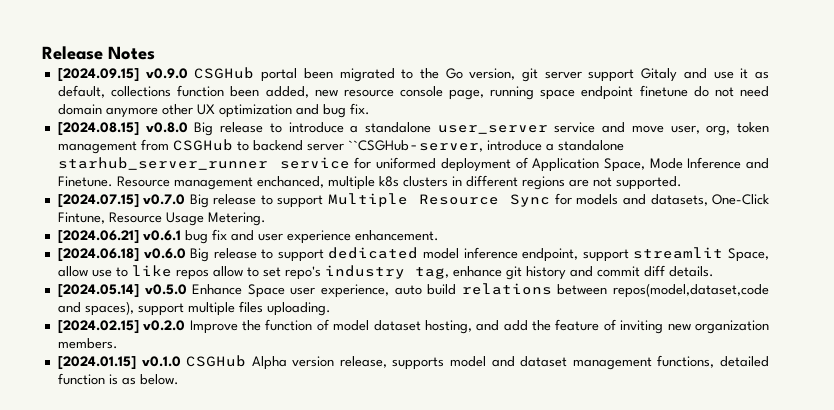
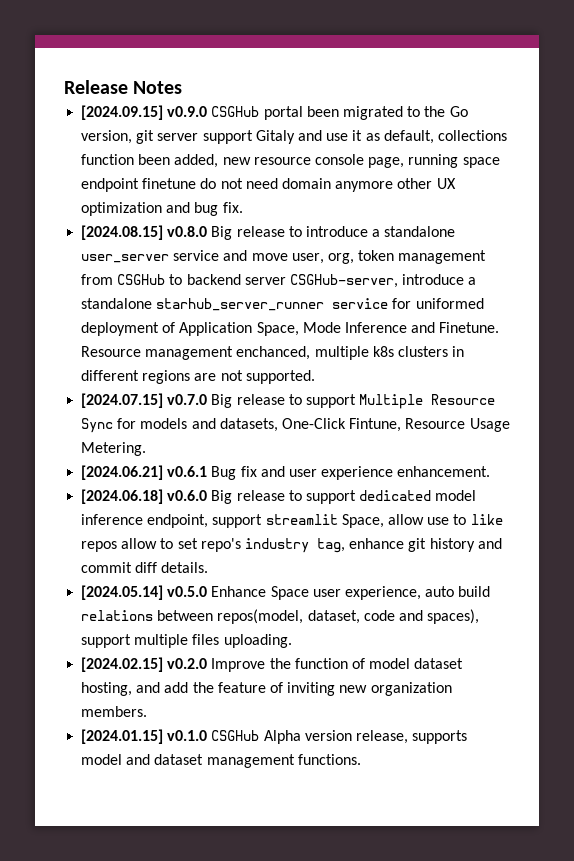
- [2024.08.15] v0.8.0 Big release to introduce a standalone user_server service and move user, org, token management from CSGHub to backend server ``CSGHub-server, introduce a standalone starhub_server_runner service for uniformed deployment of Application Space, Mode Inference and Finetune.
+ [2024.08.15] v0.8.0 Big release to introduce a standalone user_server service and move user, org, token management from CSGHub to backend server CSGHub-server, introduce a standalone starhub_server_runner service for uniformed deployment of Application Space, Mode Inference and Finetune.
- [2024.06.21] v0.6.1 bug fix and user experience enhancement.
+ [2024.06.21] v0.6.1 Bug fix and user experience enhancement.
- [2024.05.14] v0.5.0 Enhance Space user experience, auto build relations between repos(model,dataset,code and spaces), support multiple files uploading.
+ [2024.05.14] v0.5.0 Enhance Space user experience, auto build relations between repos(model, dataset, code and spaces), support multiple files uploading.
- [2024.01.15] v0.1.0 CSGHub Alpha version release, supports model and dataset management functions, detailed function is as below.
+ [2024.01.15] v0.1.0 CSGHub Alpha version release, supports model and dataset management functions.

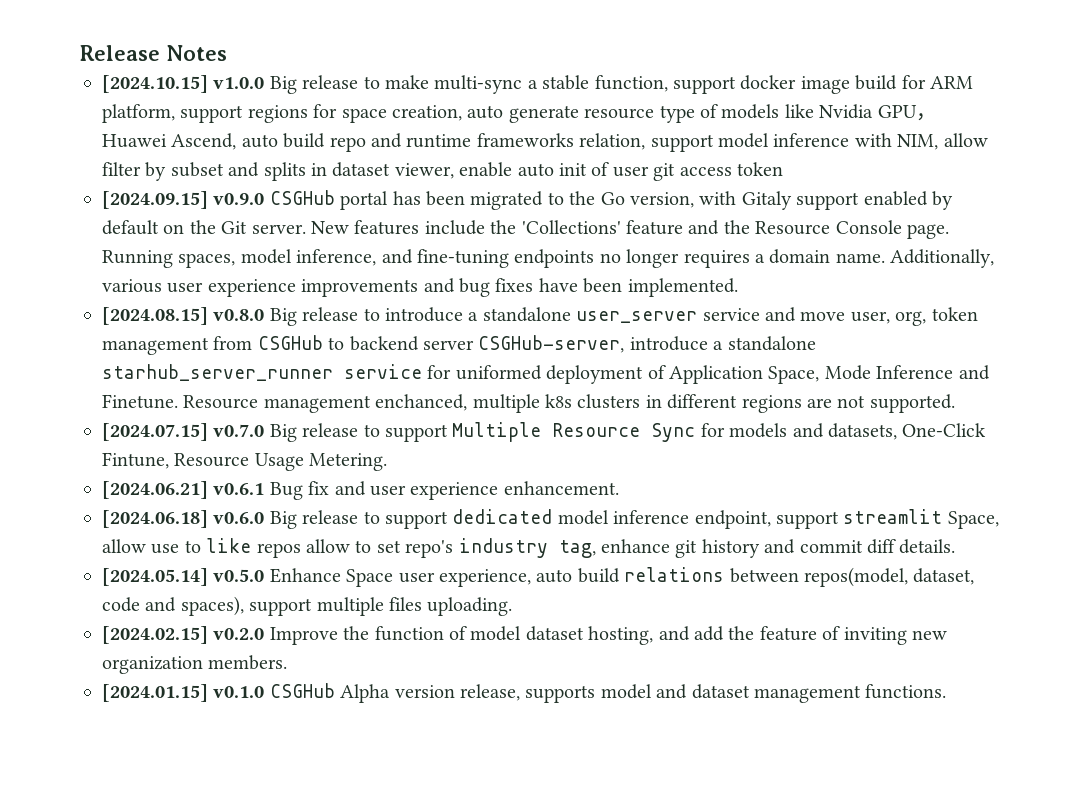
+ [2024.10.15] v1.0.0 Big release to make multi-sync a stable function, support docker image build for ARM platform, support regions for space creation, auto generate resource type of models like Nvidia GPU，Huawei Ascend, auto build repo and runtime frameworks relation, support model inference with NIM, allow filter by subset and splits in dataset viewer, enable auto init of user git access token
- [2024.09.15] v0.9.0 CSGHub portal been migrated to the Go version, git server support Gitaly and use it as default, collections function been added, new resource console page, running space endpoint finetune do not need domain anymore other UX optimization and bug fix.
+ [2024.09.15] v0.9.0 CSGHub portal has been migrated to the Go version, with Gitaly support enabled by default on the Git server. New features include the 'Collections' feature and the Resource Console page. Running spaces, model inference, and fine-tuning endpoints no longer requires a domain name. Additionally, various user experience improvements and bug fixes have been implemented.

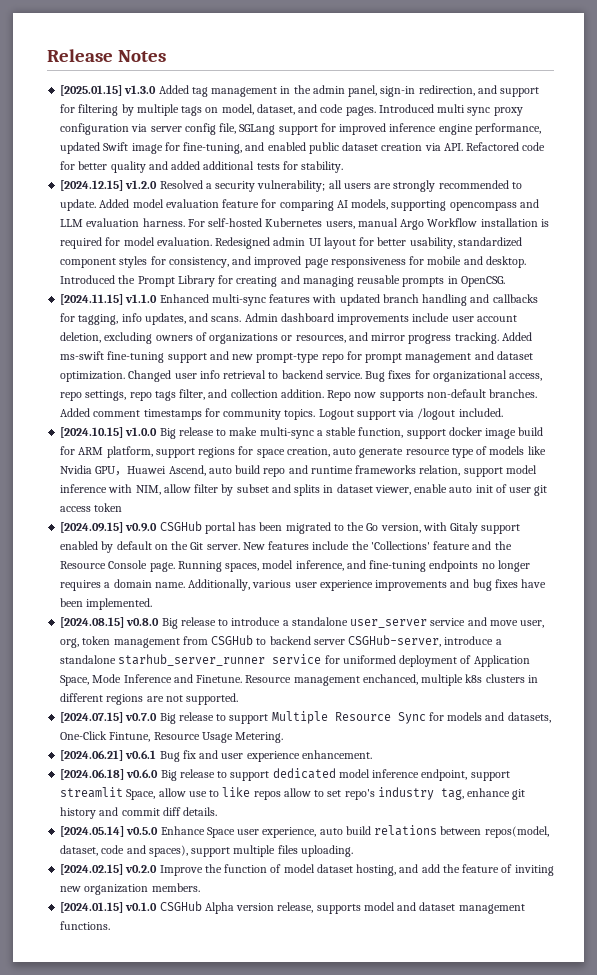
+ [2025.01.15] v1.3.0 Added tag management in the admin panel, sign-in redirection, and support for filtering by multiple tags on model, dataset, and code pages. Introduced multi sync proxy configuration via server config file, SGLang support for improved inference engine performance, updated Swift image for fine-tuning, and enabled public dataset creation via API. Refactored code for better quality and added additional tests for stability.
+ [2024.12.15] v1.2.0 Resolved a security vulnerability; all users are strongly recommended to update. Added model evaluation feature for comparing AI models, supporting opencompass and LLM evaluation harness. For self-hosted Kubernetes users, manual Argo Workflow installation is required for model evaluation. Redesigned admin UI layout for better usability, standardized component styles for consistency, and improved page responsiveness for mobile and desktop. Introduced the Prompt Library for creating and managing reusable prompts in OpenCSG.
+ [2024.11.15] v1.1.0 Enhanced multi-sync features with updated branch handling and callbacks for tagging, info updates, and scans. Admin dashboard improvements include user account deletion, excluding owners of organizations or resources, and mirror progress tracking. Added ms-swift fine-tuning support and new prompt-type repo for prompt management and dataset optimization. Changed user info retrieval to backend service. Bug fixes for organizational access, repo settings, repo tags filter, and collection addition. Repo now supports non-default branches. Added comment timestamps for community topics. Logout support via /logout included.

